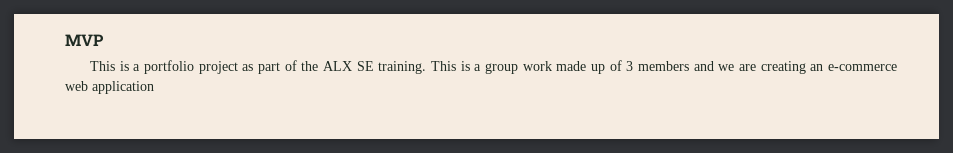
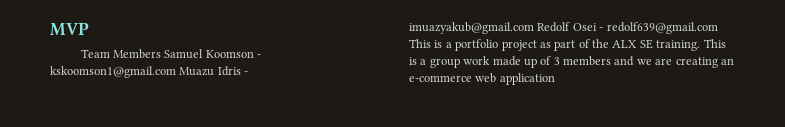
- This is a portfolio project as part of the ALX SE training.
+ Team Members Samuel Koomson - kskoomson1@gmail.com Muazu Idris - imuazyakub@gmail.com Redolf Osei - redolf639@gmail.com This is a portfolio project as part of the ALX SE training.

